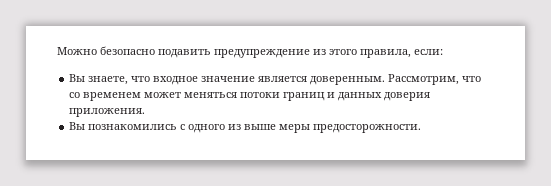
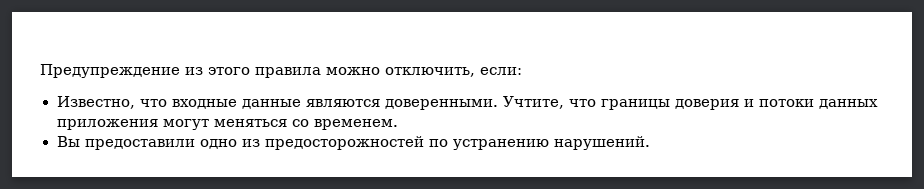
- Можно безопасно подавить предупреждение из этого правила, если:
- Вы знаете, что входное значение является доверенным. Рассмотрим, что со временем может меняться потоки границ и данных доверия приложения.
- Вы познакомились с одного из выше меры предосторожности.
+ Предупреждение из этого правила можно отключить, если:
+ Известно, что входные данные являются доверенными. Учтите, что границы доверия и потоки данных приложения могут меняться со временем.
+ Вы предоставили одно из предосторожностей по устранению нарушений.

